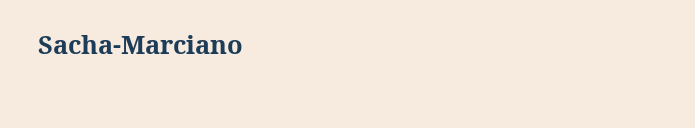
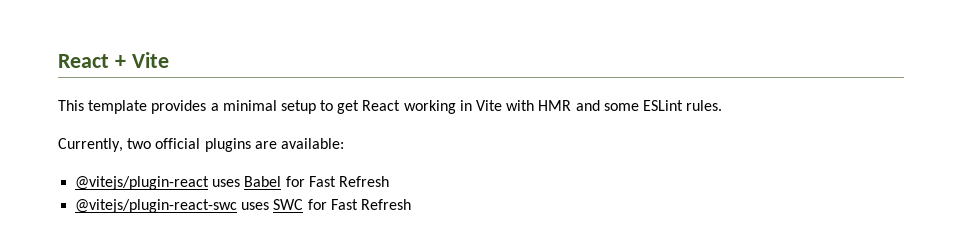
- Sacha-Marciano
+ React + Vite
+ This template provides a minimal setup to get React working in Vite with HMR and some ESLint rules.
+ Currently, two official plugins are available:
+ @vitejs/plugin-react uses Babel for Fast Refresh
+ @vitejs/plugin-react-swc uses SWC for Fast Refresh

